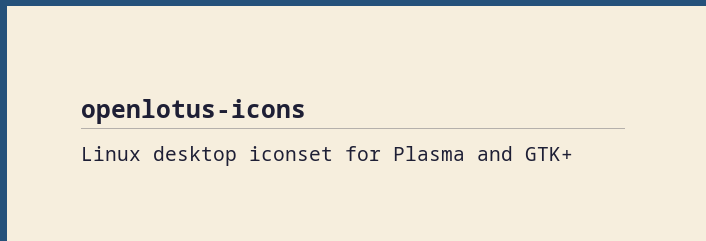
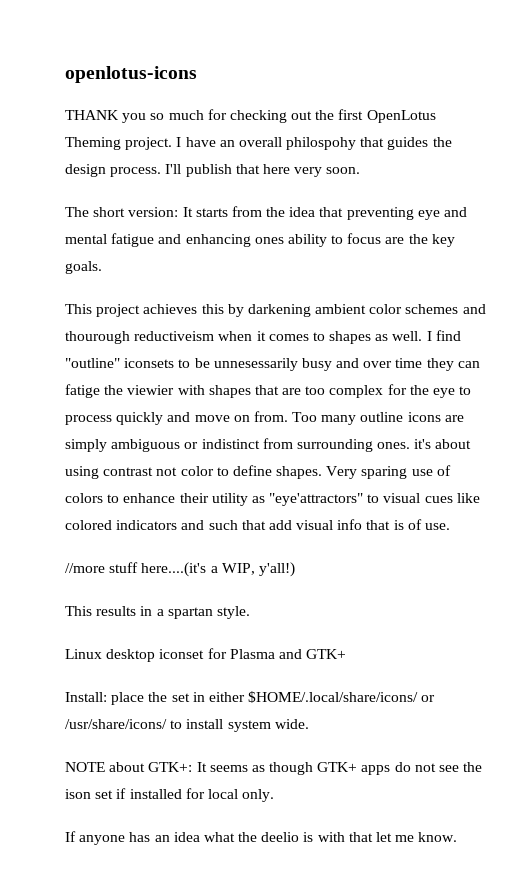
+ THANK you so much for checking out the first OpenLotus Theming project. I have an overall philospohy that guides the design process. I'll publish that here very soon.
+ The short version: It starts from the idea that preventing eye and mental fatigue and enhancing ones ability to focus are the key goals.
+ This project achieves this by darkening ambient color schemes and thourough reductiveism when it comes to shapes as well. I find "outline" iconsets to be unnesessarily busy and over time they can fatige the viewier with shapes that are too complex for the eye to process quickly and move on from. Too many outline icons are simply ambiguous or indistinct from surrounding ones. it's about using contrast not color to define shapes. Very sparing use of colors to enhance their utility as "eye'attractors" to visual cues like colored indicators and such that add visual info that is of use.
+ //more stuff here....(it's a WIP, y'all!)
+ This results in a spartan style.
+ Install: place the set in either $HOME/.local/share/icons/ or /usr/share/icons/ to install system wide.
+ NOTE about GTK+: It seems as though GTK+ apps do not see the ison set if installed for local only.
+ If anyone has an idea what the deelio is with that let me know.

